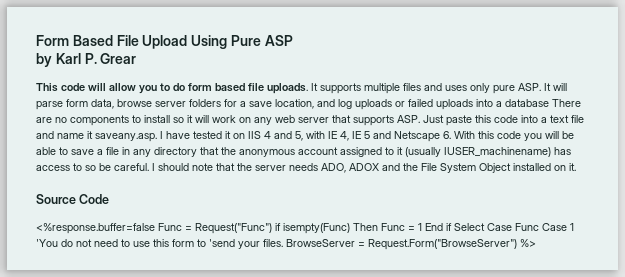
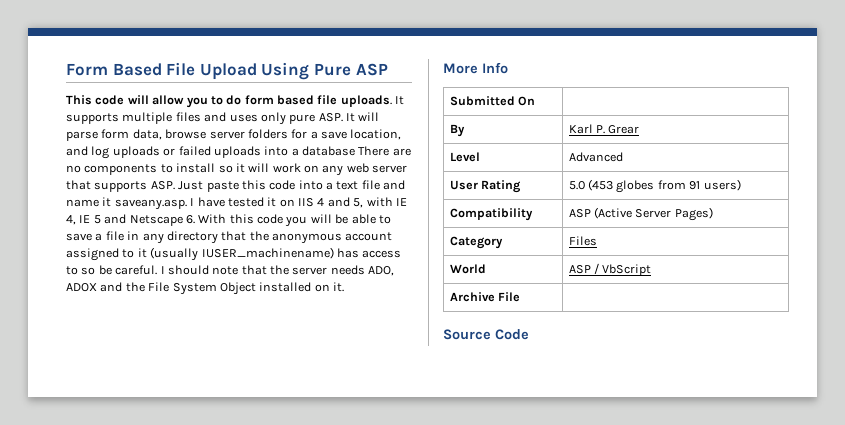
- by Karl P. Grear
+ More Info
+ Submitted On |
+ By | Karl P. Grear
+ Level | Advanced
+ User Rating | 5.0 (453 globes from 91 users)
+ Compatibility | ASP (Active Server Pages)
+ Category | Files
+ World | ASP / VbScript
+ Archive File |
  Source Code
- <%response.buffer=false Func = Request("Func") if isempty(Func) Then Func = 1 End if Select Case Func Case 1 'You do not need to use this form to 'send your files. BrowseServer = Request.Form("BrowseServer") %>

